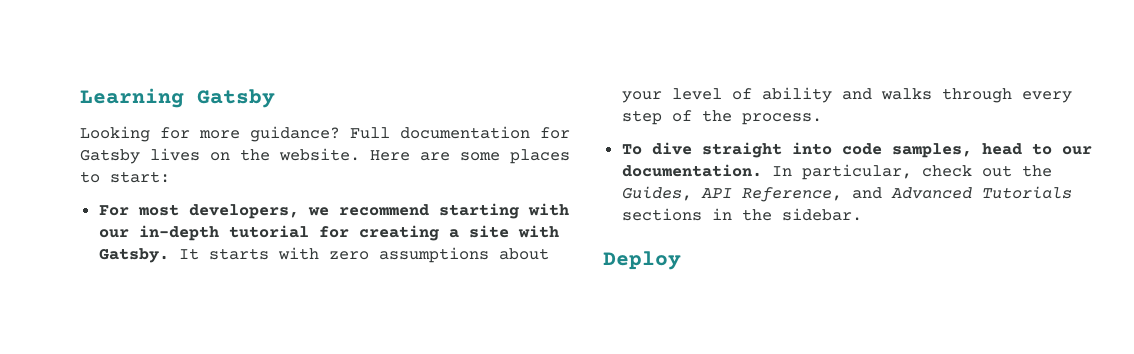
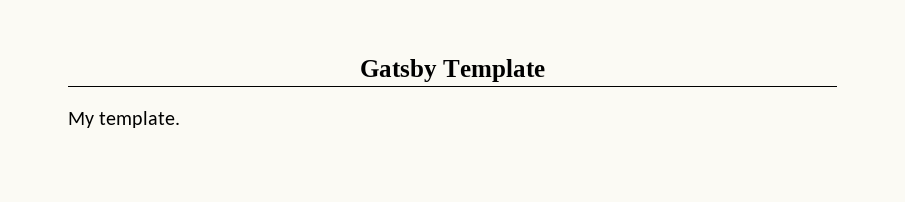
- Learning Gatsby
- Looking for more guidance? Full documentation for Gatsby lives on the website. Here are some places to start:
- For most developers, we recommend starting with our in-depth tutorial for creating a site with Gatsby. It starts with zero assumptions about your level of ability and walks through every step of the process.
- To dive straight into code samples, head to our documentation. In particular, check out the Guides, API Reference, and Advanced Tutorials sections in the sidebar.
- Deploy
+ Gatsby Template
+ My template.

